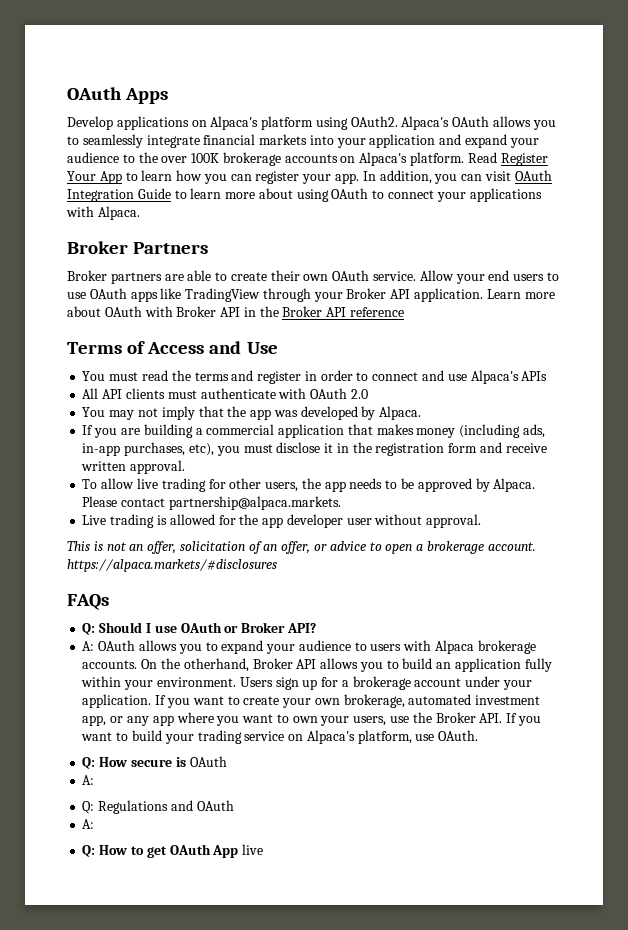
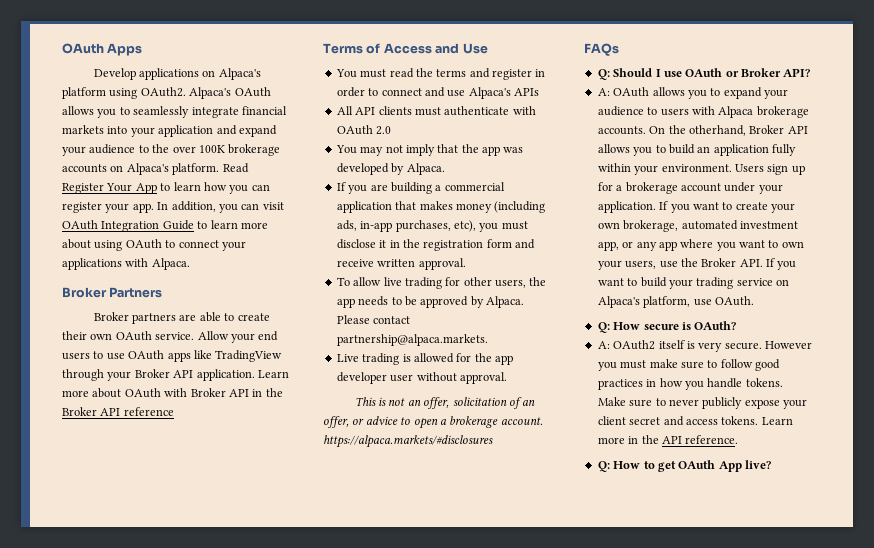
- Q: How secure is OAuth
- A:
- Q: Regulations and OAuth
- A:
+ Q: How secure is OAuth?
+ A: OAuth2 itself is very secure. However you must make sure to follow good practices in how you handle tokens. Make sure to never publicly expose your client secret and access tokens. Learn more in the API reference.
- Q: How to get OAuth App live
+ Q: How to get OAuth App live?

